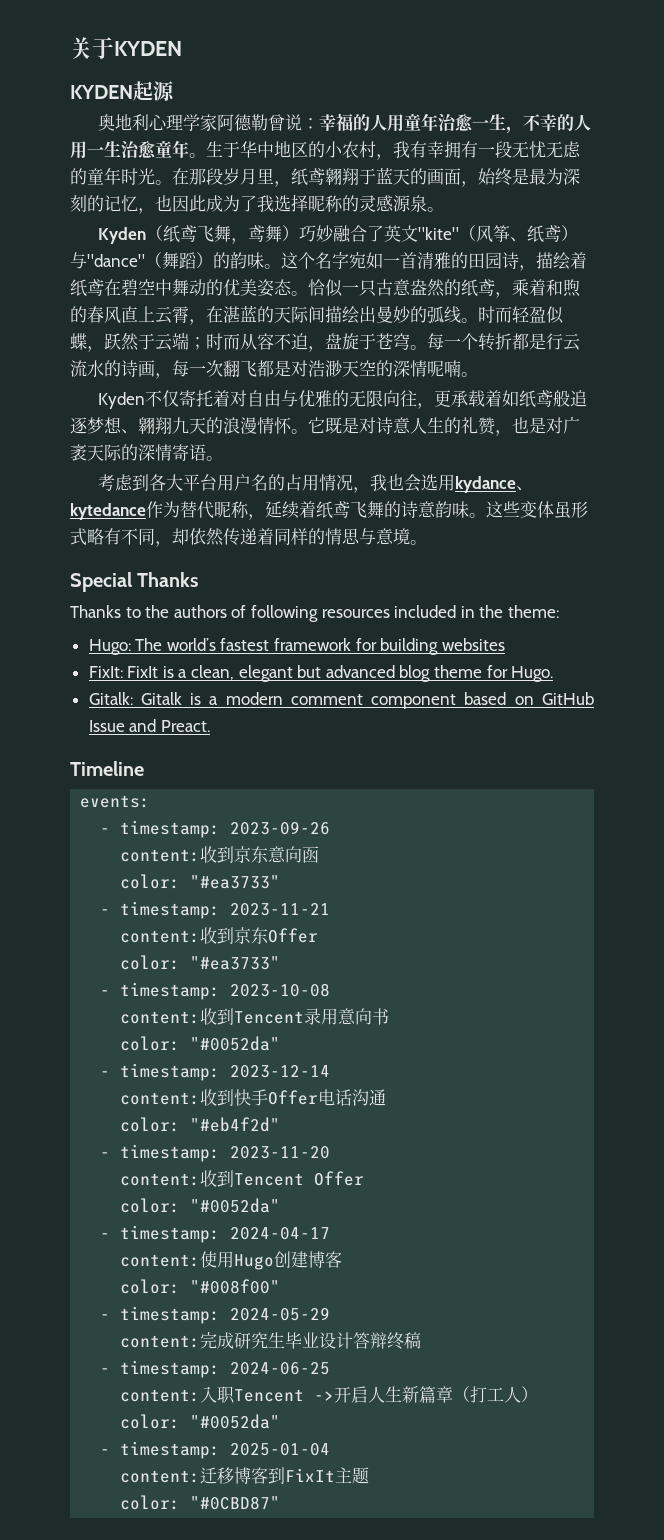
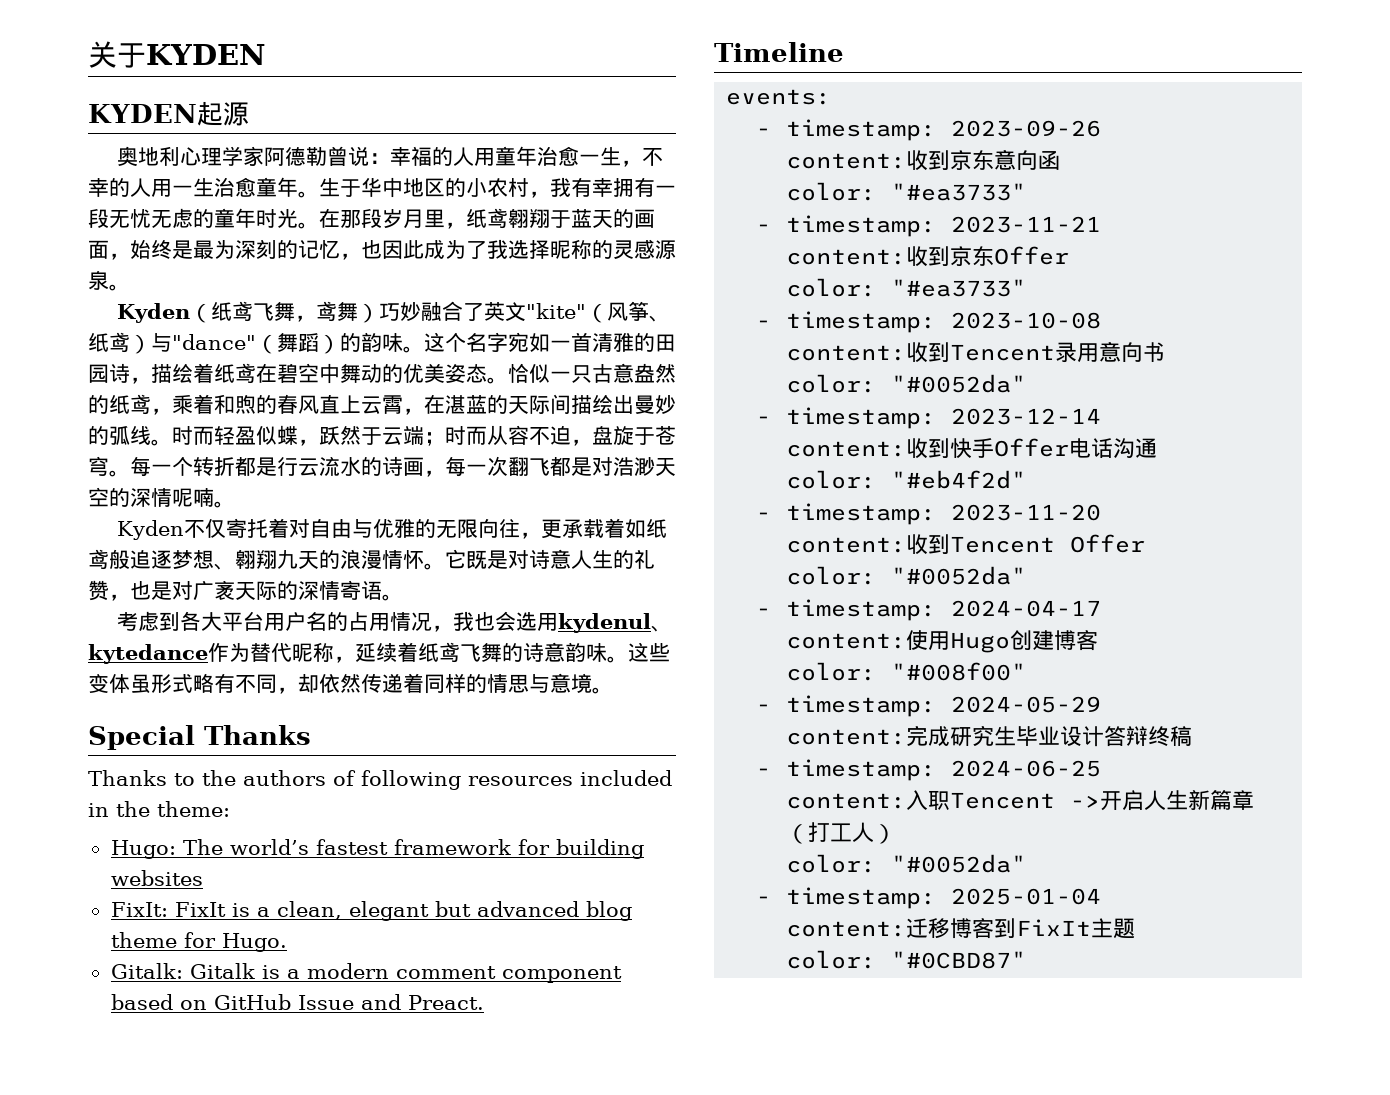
- 考虑到各大平台用户名的占用情况，我也会选用kydance、kytedance作为替代昵称，延续着纸鸢飞舞的诗意韵味。
+ 考虑到各大平台用户名的占用情况，我也会选用kydenul、kytedance作为替代昵称，延续着纸鸢飞舞的诗意韵味。

